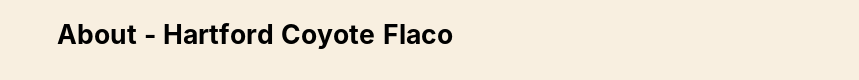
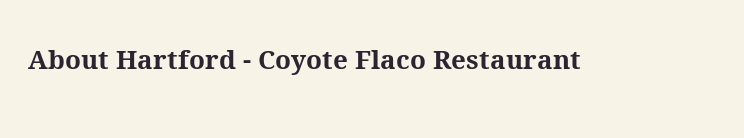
- About - Hartford Coyote Flaco
+ About Hartford - Coyote Flaco Restaurant

